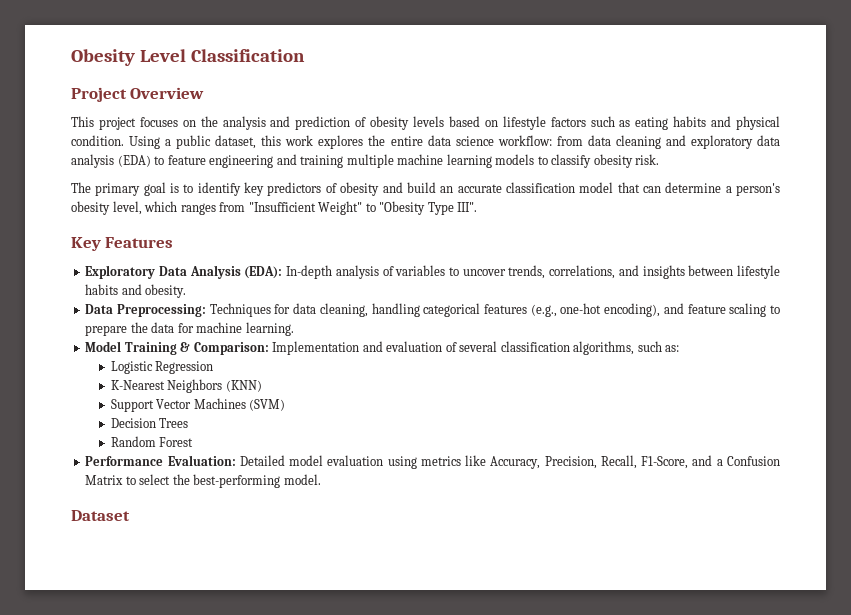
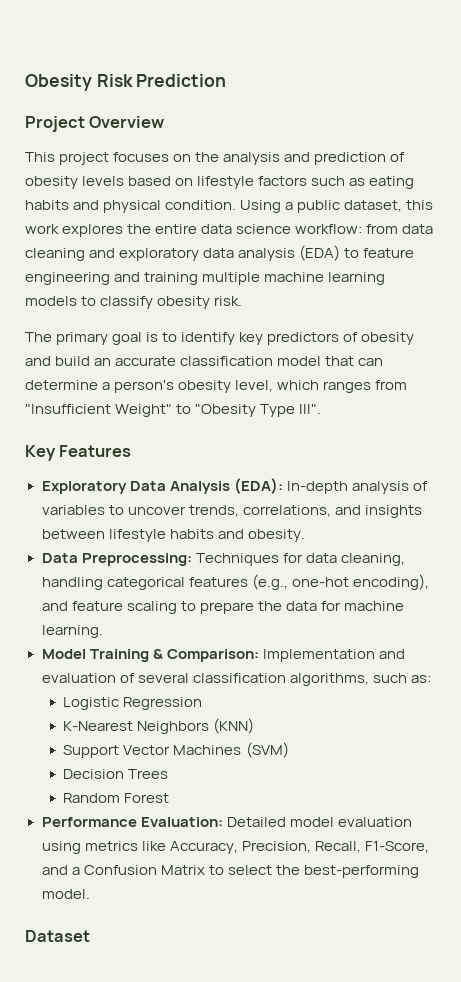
- Obesity Level Classification
+ Obesity Risk Prediction

